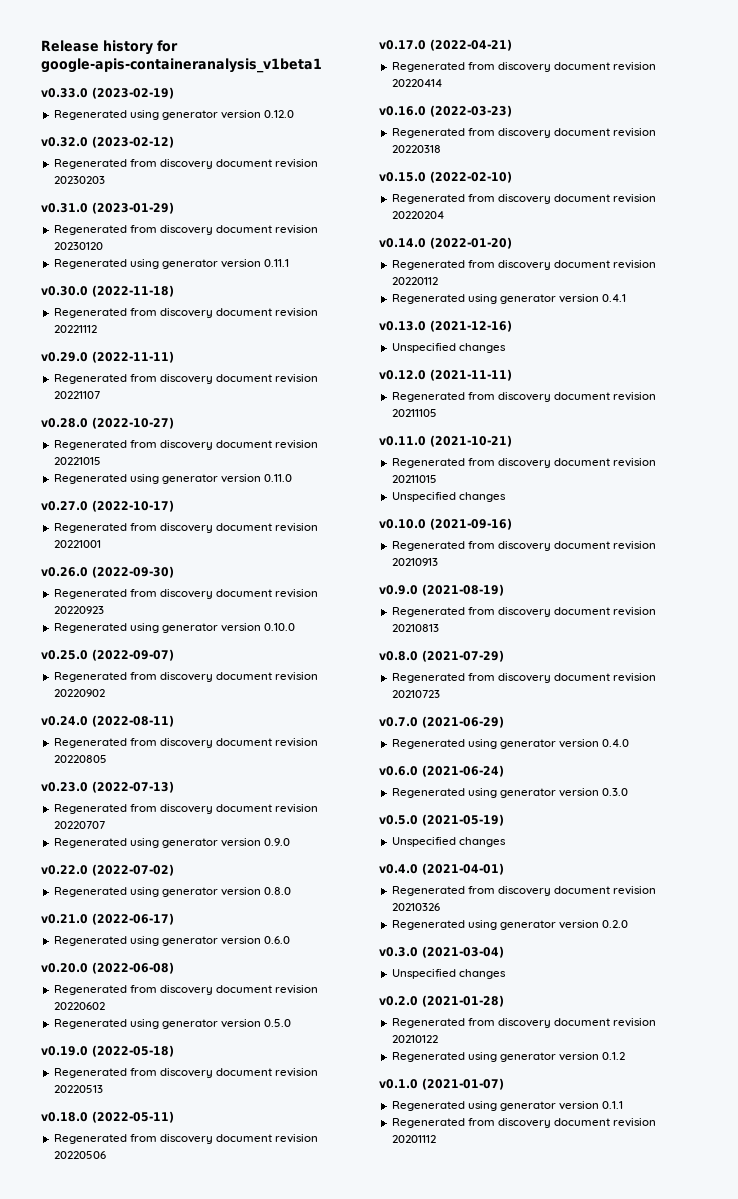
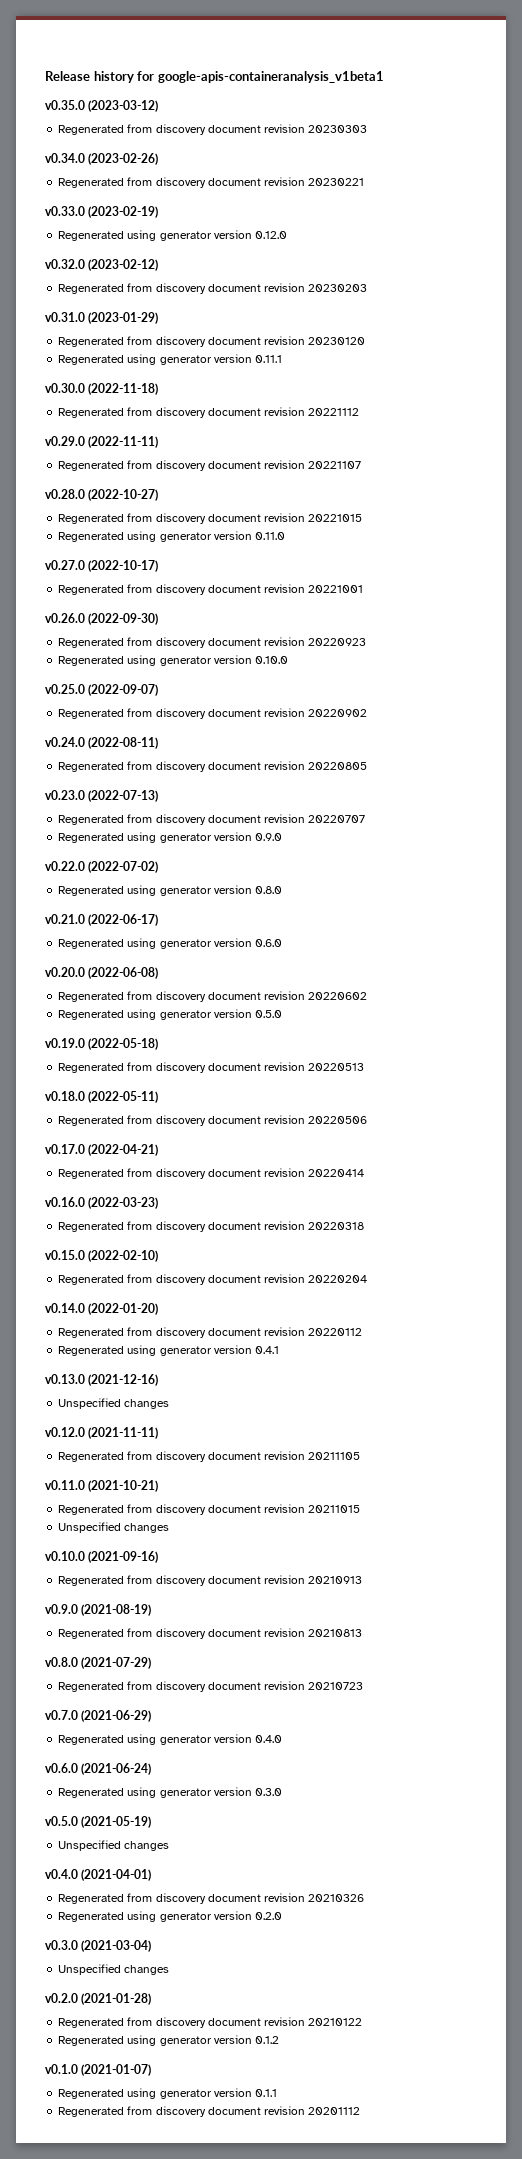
+ v0.35.0 (2023-03-12)
+ Regenerated from discovery document revision 20230303
+ v0.34.0 (2023-02-26)
+ Regenerated from discovery document revision 20230221

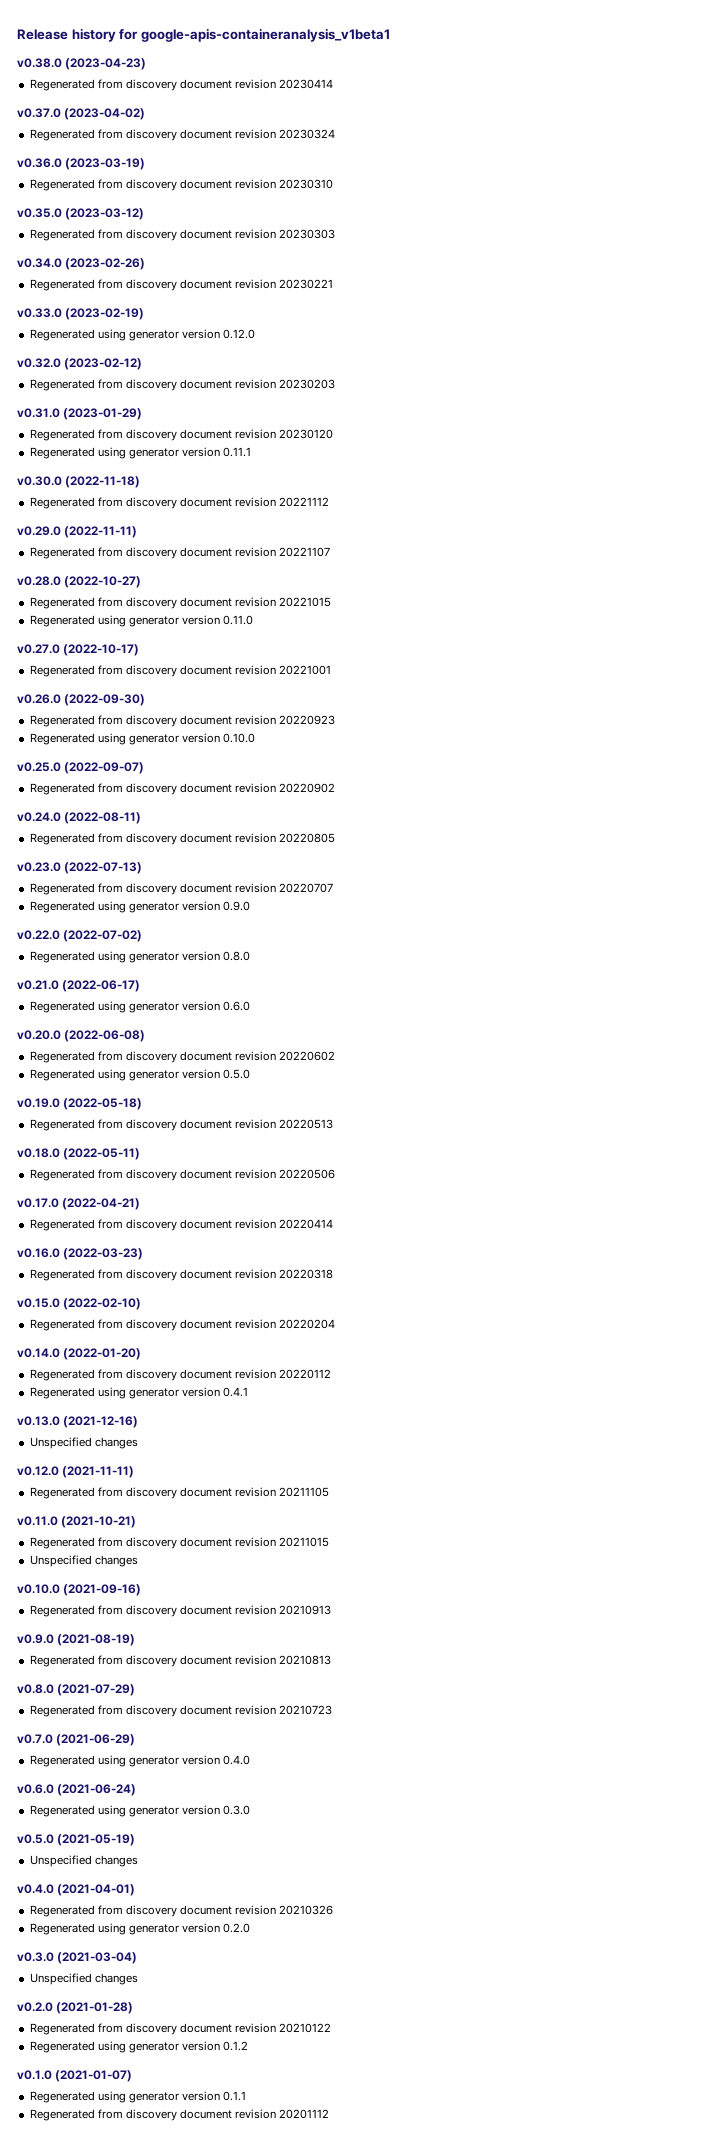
+ v0.38.0 (2023-04-23)
+ Regenerated from discovery document revision 20230414
+ v0.37.0 (2023-04-02)
+ Regenerated from discovery document revision 20230324
+ v0.36.0 (2023-03-19)
+ Regenerated from discovery document revision 20230310

